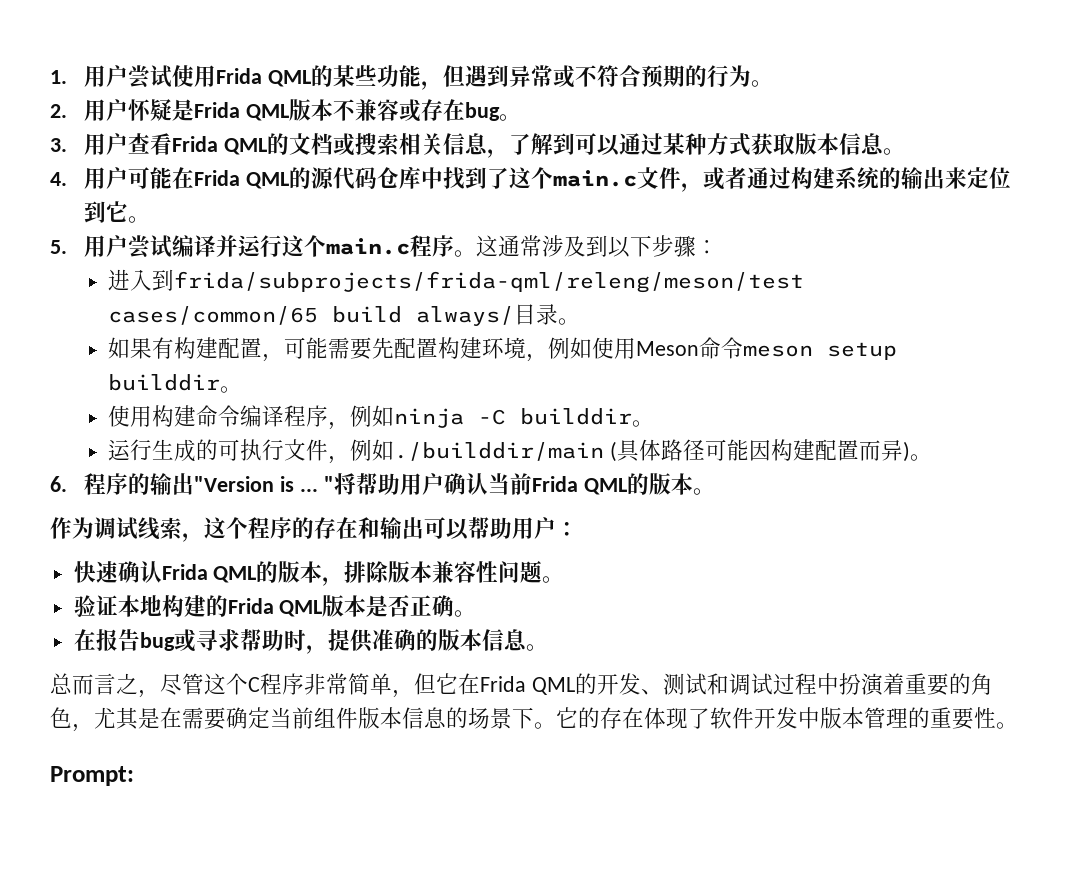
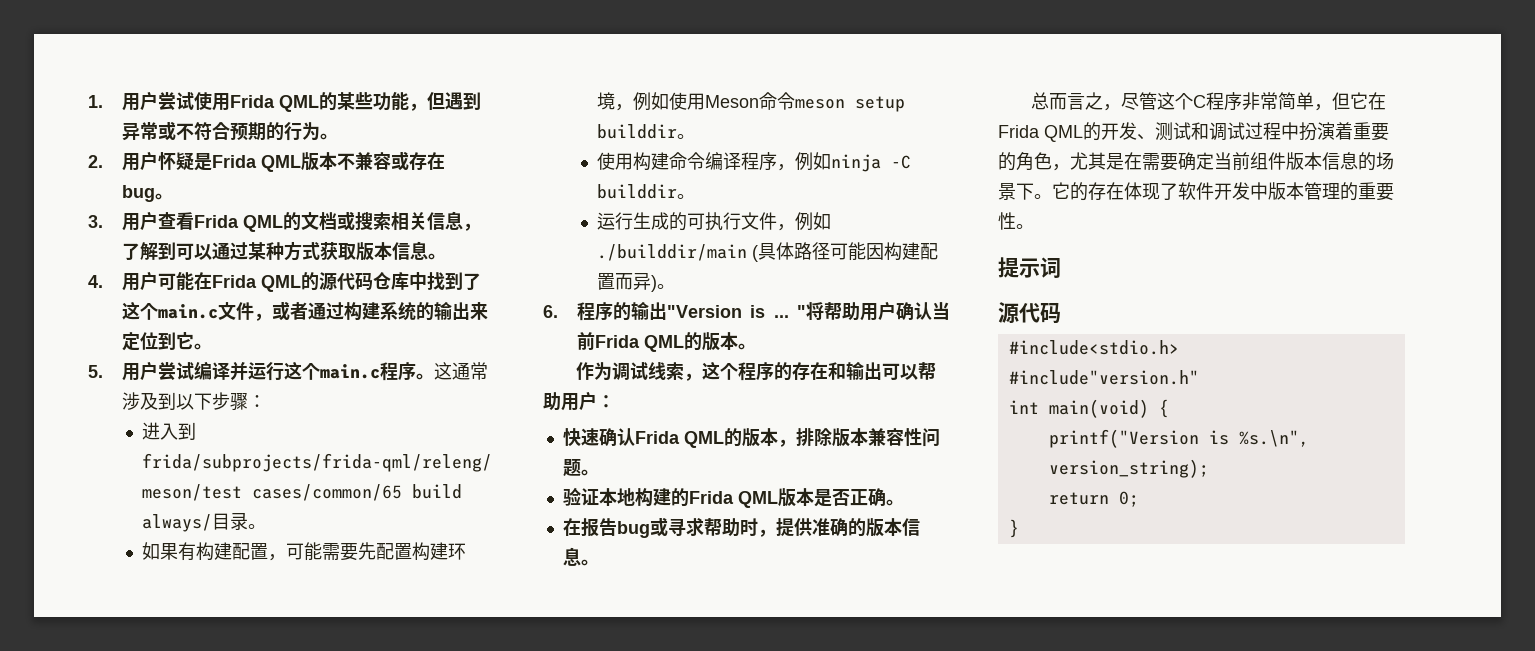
- Prompt:
+ 提示词
+ 源代码
+ #include<stdio.h>
+ #include"version.h"
+ int main(void) {
+ printf("Version is %s.\n", version_string);
+ return 0;
+ }

